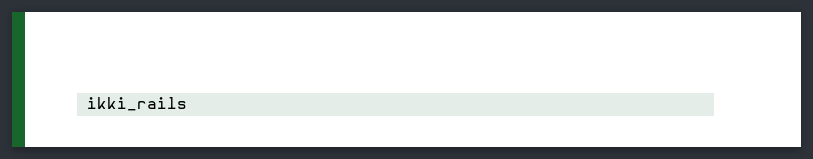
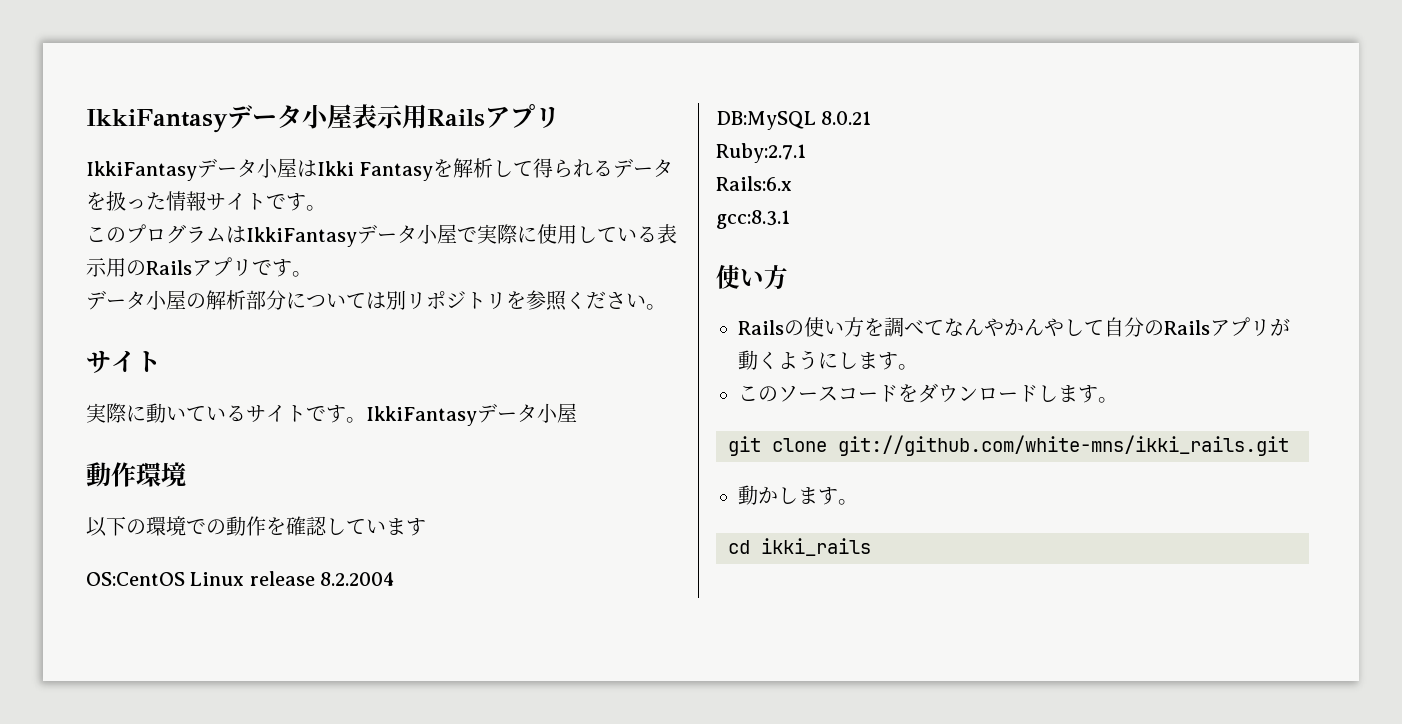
- ikki_rails
+ IkkiFantasyデータ小屋表示用Railsアプリ
+ IkkiFantasyデータ小屋はIkki Fantasyを解析して得られるデータを扱った情報サイトです。
+ このプログラムはIkkiFantasyデータ小屋で実際に使用している表示用のRailsアプリです。
+ データ小屋の解析部分については別リポジトリを参照ください。
+ サイト
+ 実際に動いているサイトです。IkkiFantasyデータ小屋
+ 動作環境
+ 以下の環境での動作を確認しています
+ OS:CentOS Linux release 8.2.2004
+ DB:MySQL 8.0.21
+ Ruby:2.7.1
+ Rails:6.x
+ gcc:8.3.1
+ 使い方
+ Railsの使い方を調べてなんやかんやして自分のRailsアプリが動くようにします。
+ このソースコードをダウンロードします。
+ git clone git://github.com/white-mns/ikki_rails.git
+ 動かします。
+ cd ikki_rails

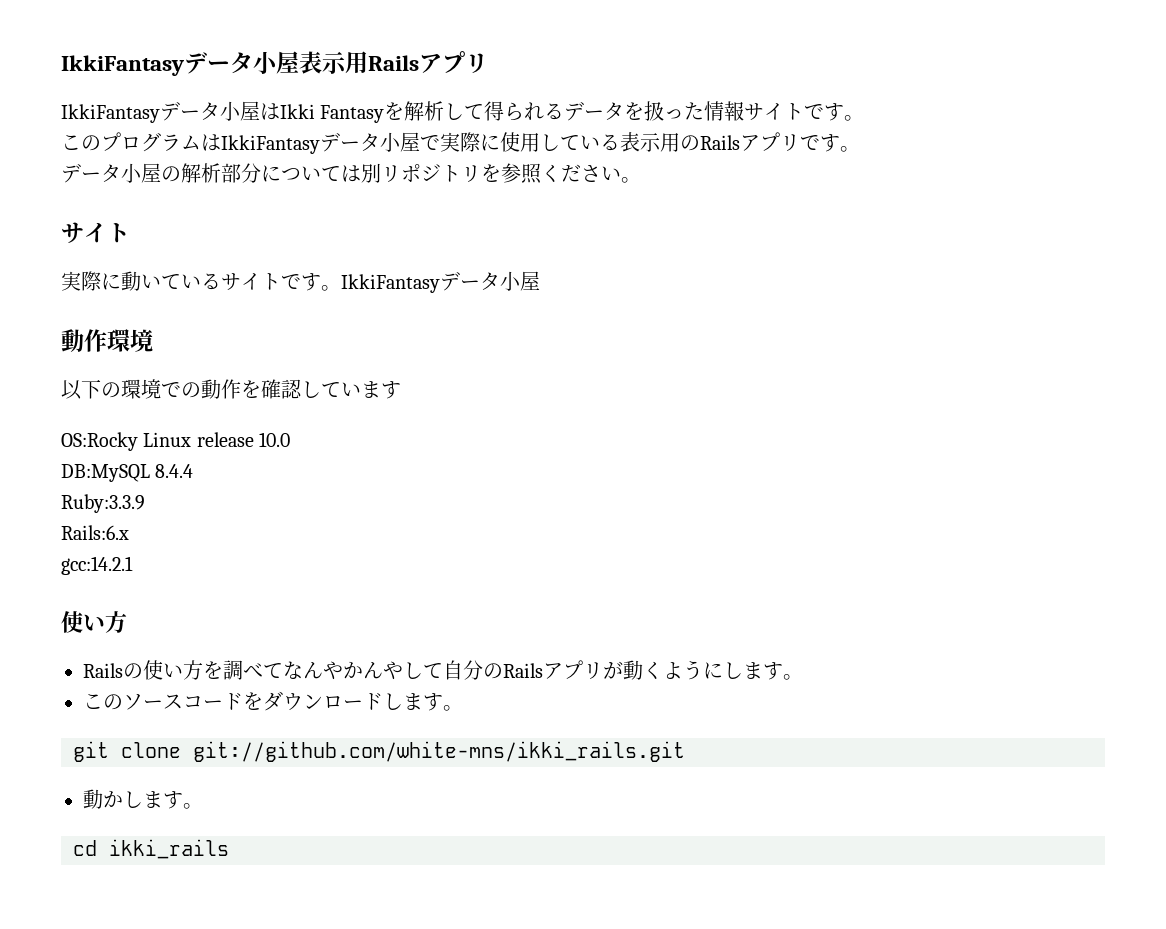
- OS:CentOS Linux release 8.2.2004
+ OS:Rocky Linux release 10.0
- DB:MySQL 8.0.21
- Ruby:2.7.1
+ DB:MySQL 8.4.4
+ Ruby:3.3.9
- gcc:8.3.1
+ gcc:14.2.1

